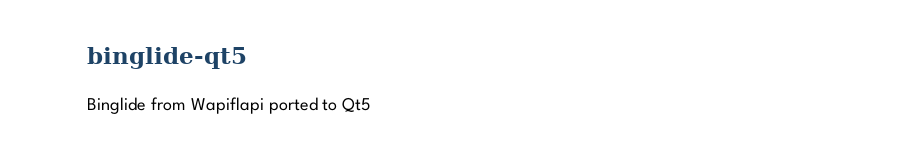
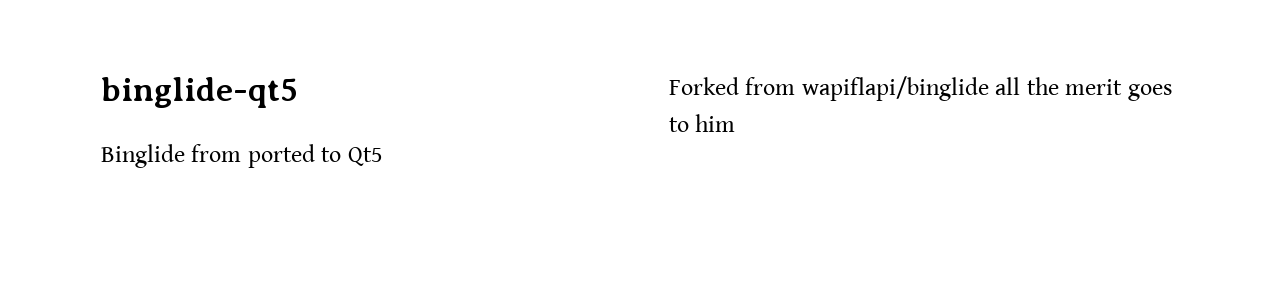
- Binglide from Wapiflapi ported to Qt5
+ Binglide from ported to Qt5
+ Forked from wapiflapi/binglide all the merit goes to him

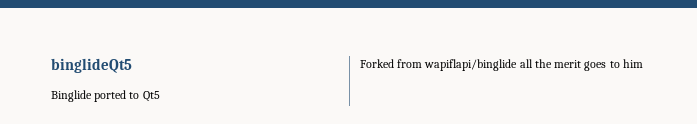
- binglide-qt5
+ binglideQt5
- Binglide from ported to Qt5
+ Binglide ported to Qt5

